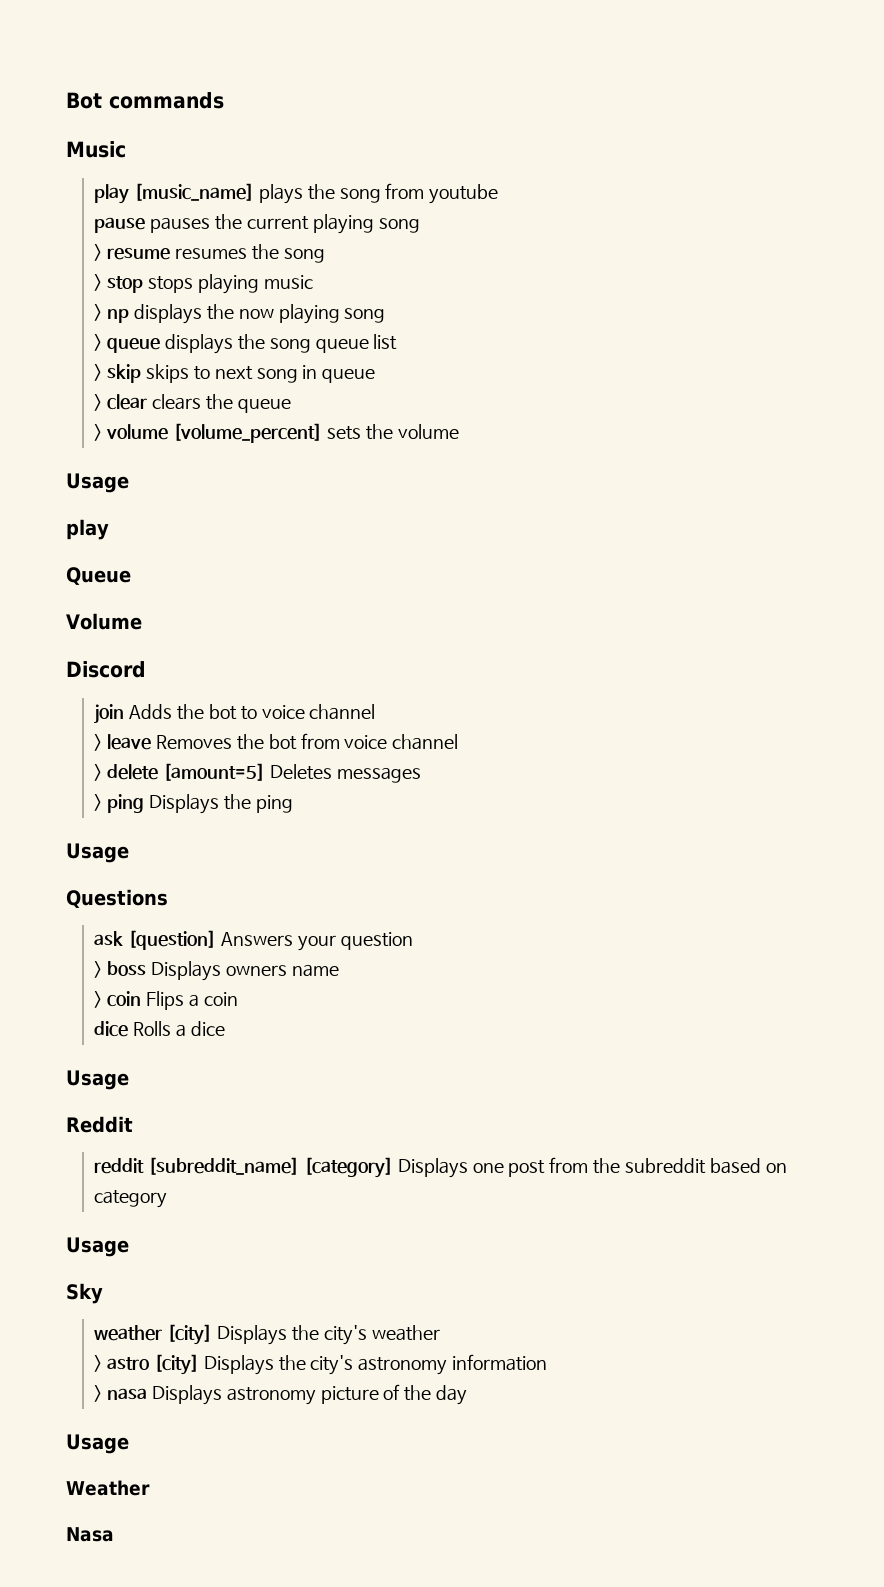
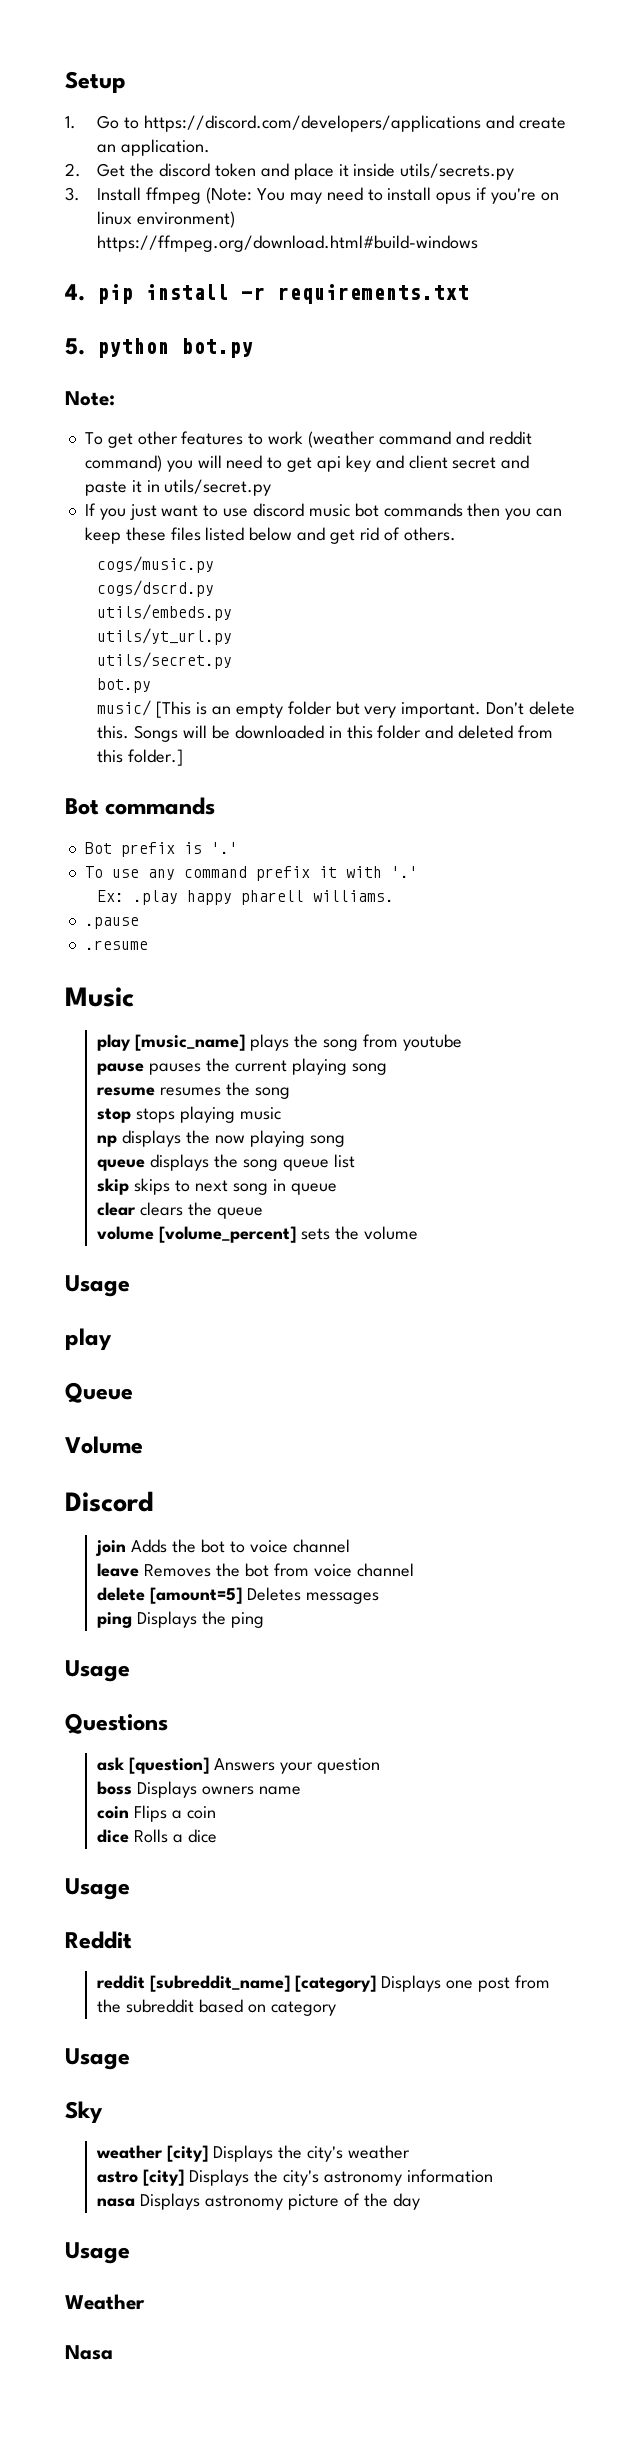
+ Setup
+ 1. Go to https://discord.com/developers/applications and create an application.
+ 2. Get the discord token and place it inside utils/secrets.py
+ 3. Install ffmpeg (Note: You may need to install opus if you're on linux environment) https://ffmpeg.org/download.html#build-windows
+ 4. pip install -r requirements.txt
+ 5. python bot.py
+ Note:
+ To get other features to work (weather command and reddit command) you will need to get api key and client secret and paste it in utils/secret.py
+ If you just want to use discord music bot commands then you can keep these files listed below and get rid of others.
+ cogs/music.py
+ cogs/dscrd.py
+ utils/embeds.py
+ utils/yt_url.py
+ utils/secret.py
+ bot.py
+ music/ [This is an empty folder but very important. Don't delete this. Songs will be downloaded in this folder and deleted from this folder.]
  Bot commands
+ Bot prefix is '.'
+ To use any command prefix it with '.'
+ Ex: .play happy pharell williams.
+ .pause
+ .resume
- > resume resumes the song
+ resume resumes the song
- > stop stops playing music
+ stop stops playing music
- > np displays the now playing song
+ np displays the now playing song
- > queue displays the song queue list
+ queue displays the song queue list
- > skip skips to next song in queue
+ skip skips to next song in queue
- > clear clears the queue
+ clear clears the queue
- > volume [volume_percent] sets the volume
+ volume [volume_percent] sets the volume
- > leave Removes the bot from voice channel
+ leave Removes the bot from voice channel
- > delete [amount=5] Deletes messages
+ delete [amount=5] Deletes messages
- > ping Displays the ping
+ ping Displays the ping
- > boss Displays owners name
+ boss Displays owners name
- > coin Flips a coin
+ coin Flips a coin
- > astro [city] Displays the city's astronomy information
+ astro [city] Displays the city's astronomy information
- > nasa Displays astronomy picture of the day
+ nasa Displays astronomy picture of the day

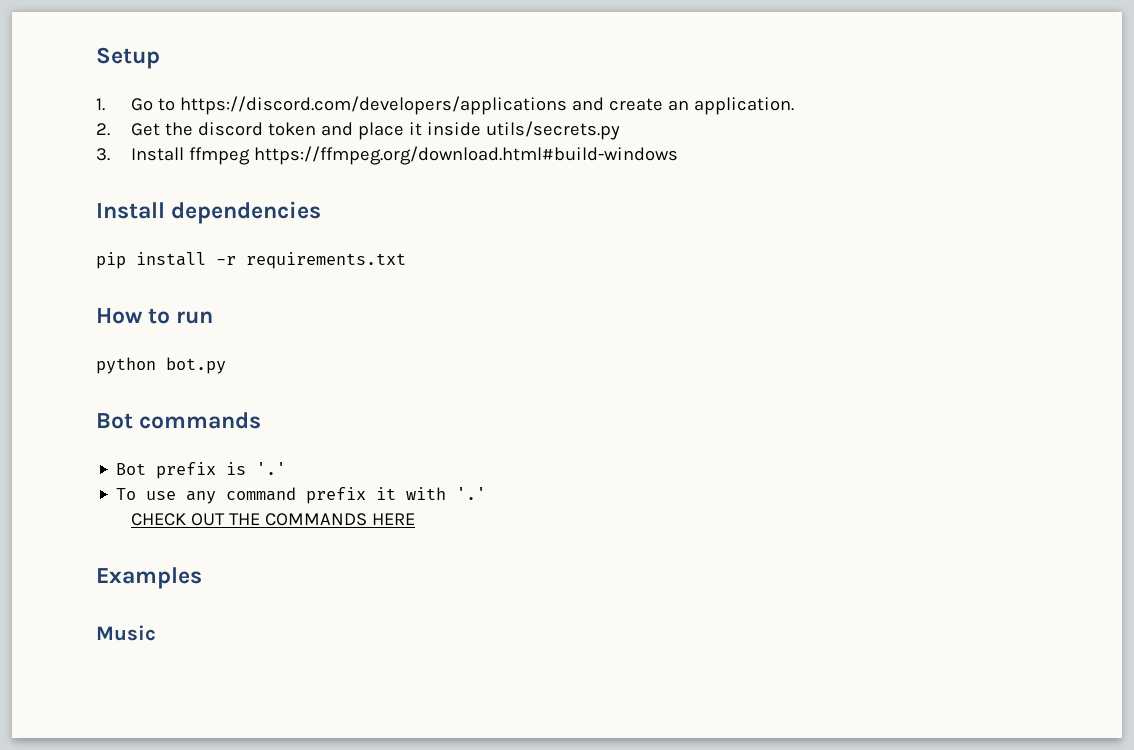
- 3. Install ffmpeg (Note: You may need to install opus if you're on linux environment) https://ffmpeg.org/download.html#build-windows
+ 3. Install ffmpeg https://ffmpeg.org/download.html#build-windows
- 4. pip install -r requirements.txt
+ Install dependencies
+ pip install -r requirements.txt
- 5. python bot.py
+ How to run
+ python bot.py
- Note:
- To get other features to work (weather command and reddit command) you will need to get api key and client secret and paste it in utils/secret.py
- If you just want to use discord music bot commands then you can keep these files listed below and get rid of others.
- cogs/music.py
- cogs/dscrd.py
- utils/embeds.py
- utils/yt_url.py
- utils/secret.py
- bot.py
- music/ [This is an empty folder but very important. Don't delete this. Songs will be downloaded in this folder and deleted from this folder.]
- Ex: .play happy pharell williams.
- .pause
- .resume
+ CHECK OUT THE COMMANDS HERE
+ Examples
  Music
- play [music_name] plays the song from youtube
- pause pauses the current playing song
- resume resumes the song
- stop stops playing music
- np displays the now playing song
- queue displays the song queue list
- skip skips to next song in queue
- clear clears the queue
- volume [volume_percent] sets the volume
- Usage
- play
- Queue
- Volume
- Discord
- join Adds the bot to voice channel
- leave Removes the bot from voice channel
- delete [amount=5] Deletes messages
- ping Displays the ping
- Usage
- Questions
- ask [question] Answers your question
- boss Displays owners name
- coin Flips a coin
- dice Rolls a dice
- Usage
- Reddit
- reddit [subreddit_name] [category] Displays one post from the subreddit based on category
- Usage
- Sky
- weather [city] Displays the city's weather
- astro [city] Displays the city's astronomy information
- nasa Displays astronomy picture of the day
- Usage
- Weather
- Nasa

